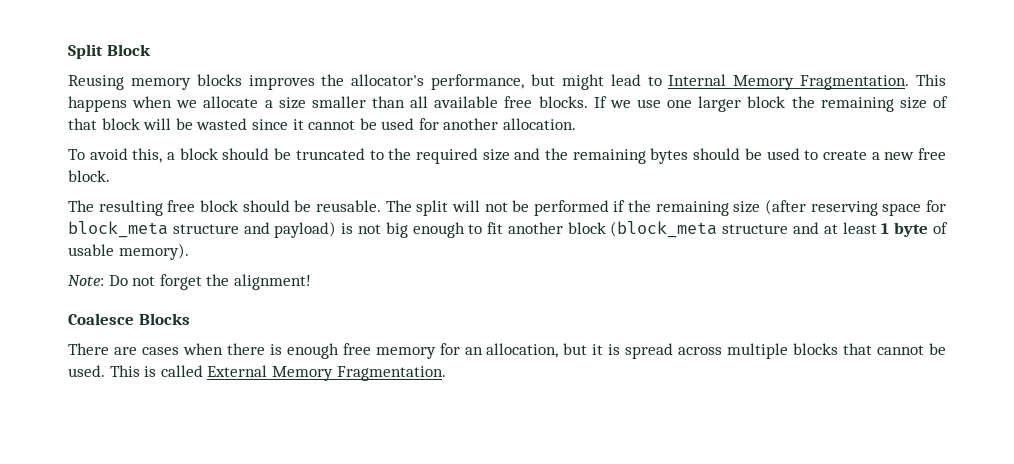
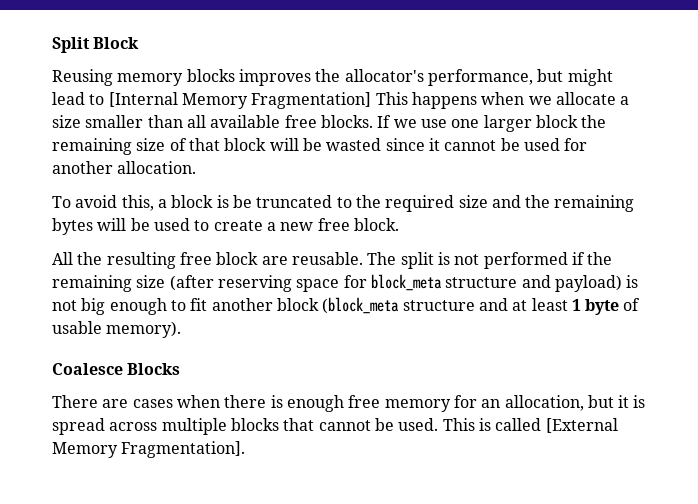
- Reusing memory blocks improves the allocator's performance, but might lead to Internal Memory Fragmentation. This happens when we allocate a size smaller than all available free blocks.
+ Reusing memory blocks improves the allocator's performance, but might lead to [Internal Memory Fragmentation] This happens when we allocate a size smaller than all available free blocks.
- To avoid this, a block should be truncated to the required size and the remaining bytes should be used to create a new free block.
+ To avoid this, a block is be truncated to the required size and the remaining bytes will be used to create a new free block.
- The resulting free block should be reusable.
+ All the resulting free block are reusable.
- The split will not be performed if the remaining size (after reserving space for block_meta structure and payload) is not big enough to fit another block (block_meta structure and at least 1 byte of usable memory).
+ The split is not performed if the remaining size (after reserving space for block_meta structure and payload) is not big enough to fit another block (block_meta structure and at least 1 byte of usable memory).
- Note: Do not forget the alignment!
- This is called External Memory Fragmentation.
+ This is called [External Memory Fragmentation].

